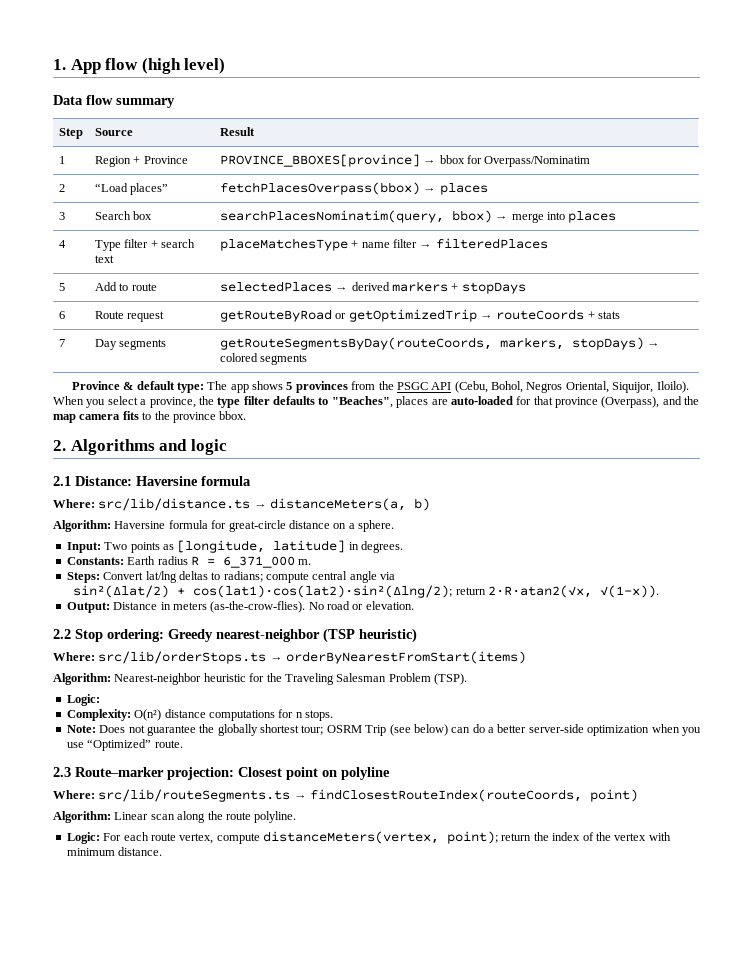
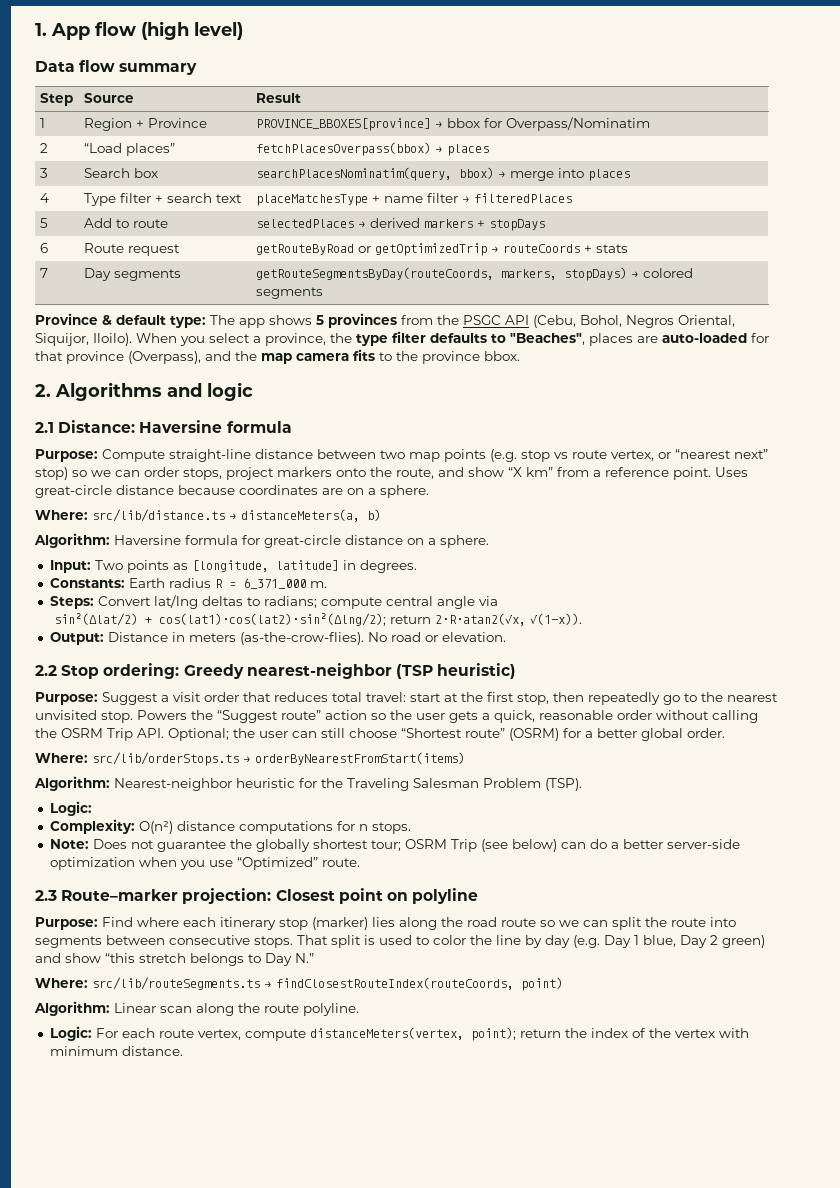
+ Purpose: Compute straight-line distance between two map points (e.g. stop vs route vertex, or “nearest next” stop) so we can order stops, project markers onto the route, and show “X km” from a reference point. Uses great-circle distance because coordinates are on a sphere.
+ Purpose: Suggest a visit order that reduces total travel: start at the first stop, then repeatedly go to the nearest unvisited stop. Powers the “Suggest route” action so the user gets a quick, reasonable order without calling the OSRM Trip API. Optional; the user can still choose “Shortest route” (OSRM) for a better global order.
+ Purpose: Find where each itinerary stop (marker) lies along the road route so we can split the route into segments between consecutive stops. That split is used to color the line by day (e.g. Day 1 blue, Day 2 green) and show “this stretch belongs to Day N.”

